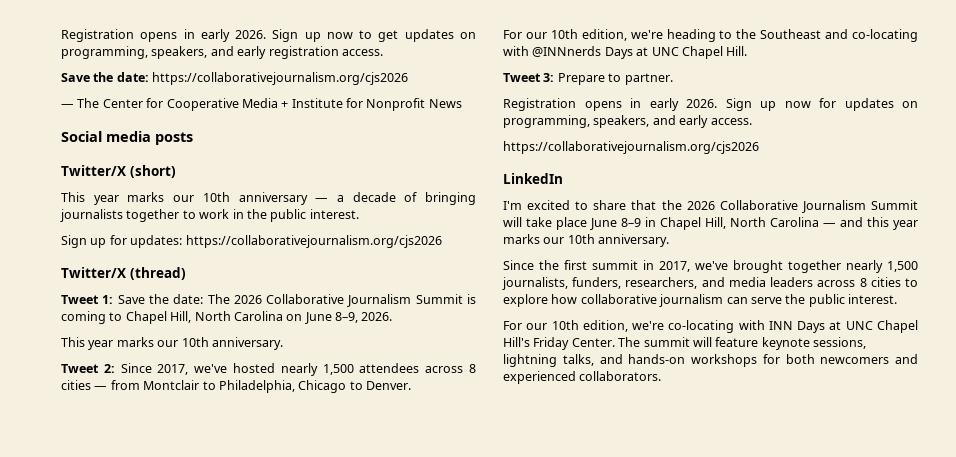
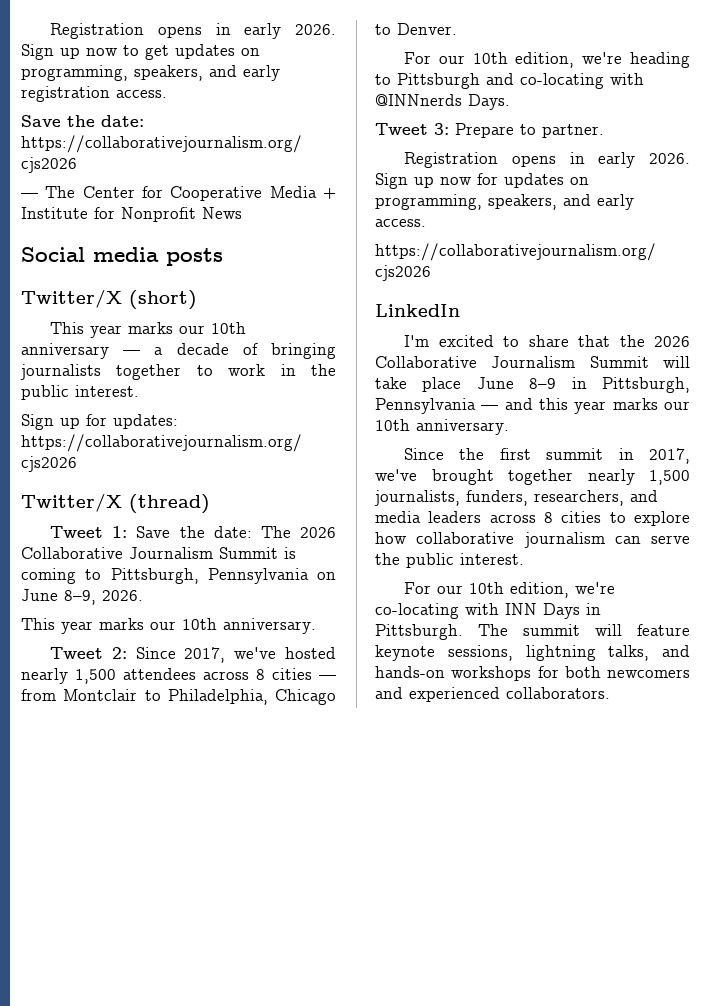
- Tweet 1: Save the date: The 2026 Collaborative Journalism Summit is coming to Chapel Hill, North Carolina on June 8–9, 2026.
+ Tweet 1: Save the date: The 2026 Collaborative Journalism Summit is coming to Pittsburgh, Pennsylvania on June 8–9, 2026.
- For our 10th edition, we're heading to the Southeast and co-locating with @INNnerds Days at UNC Chapel Hill.
+ For our 10th edition, we're heading to Pittsburgh and co-locating with @INNnerds Days.
- I'm excited to share that the 2026 Collaborative Journalism Summit will take place June 8–9 in Chapel Hill, North Carolina — and this year marks our 10th anniversary.
+ I'm excited to share that the 2026 Collaborative Journalism Summit will take place June 8–9 in Pittsburgh, Pennsylvania — and this year marks our 10th anniversary.
- For our 10th edition, we're co-locating with INN Days at UNC Chapel Hill's Friday Center.
+ For our 10th edition, we're co-locating with INN Days in Pittsburgh.

